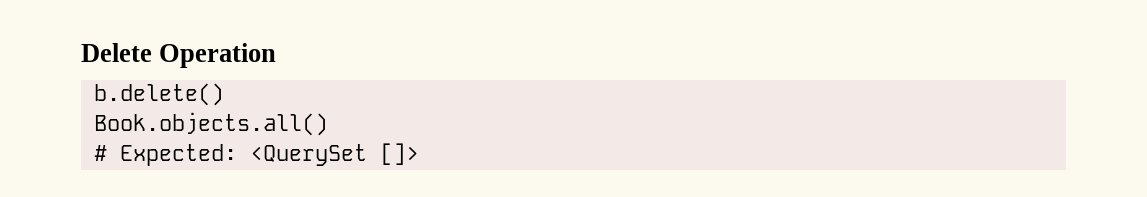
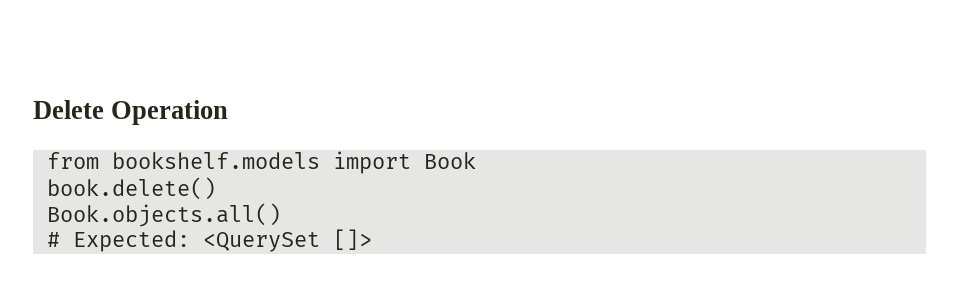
- b.delete()
+ from bookshelf.models import Book
+ book.delete()

